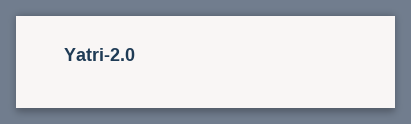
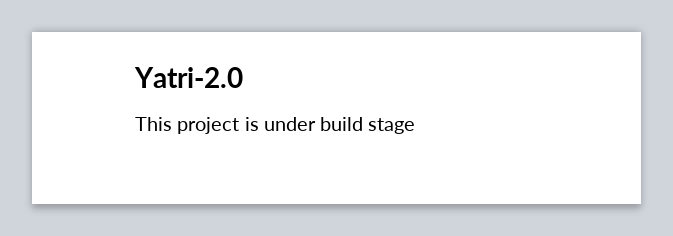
+ This project is under build stage

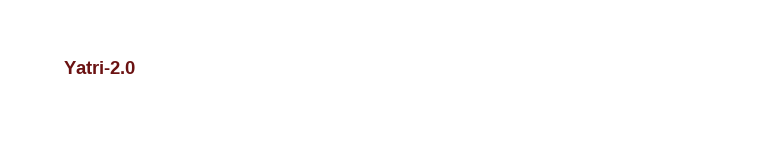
- This project is under build stage

